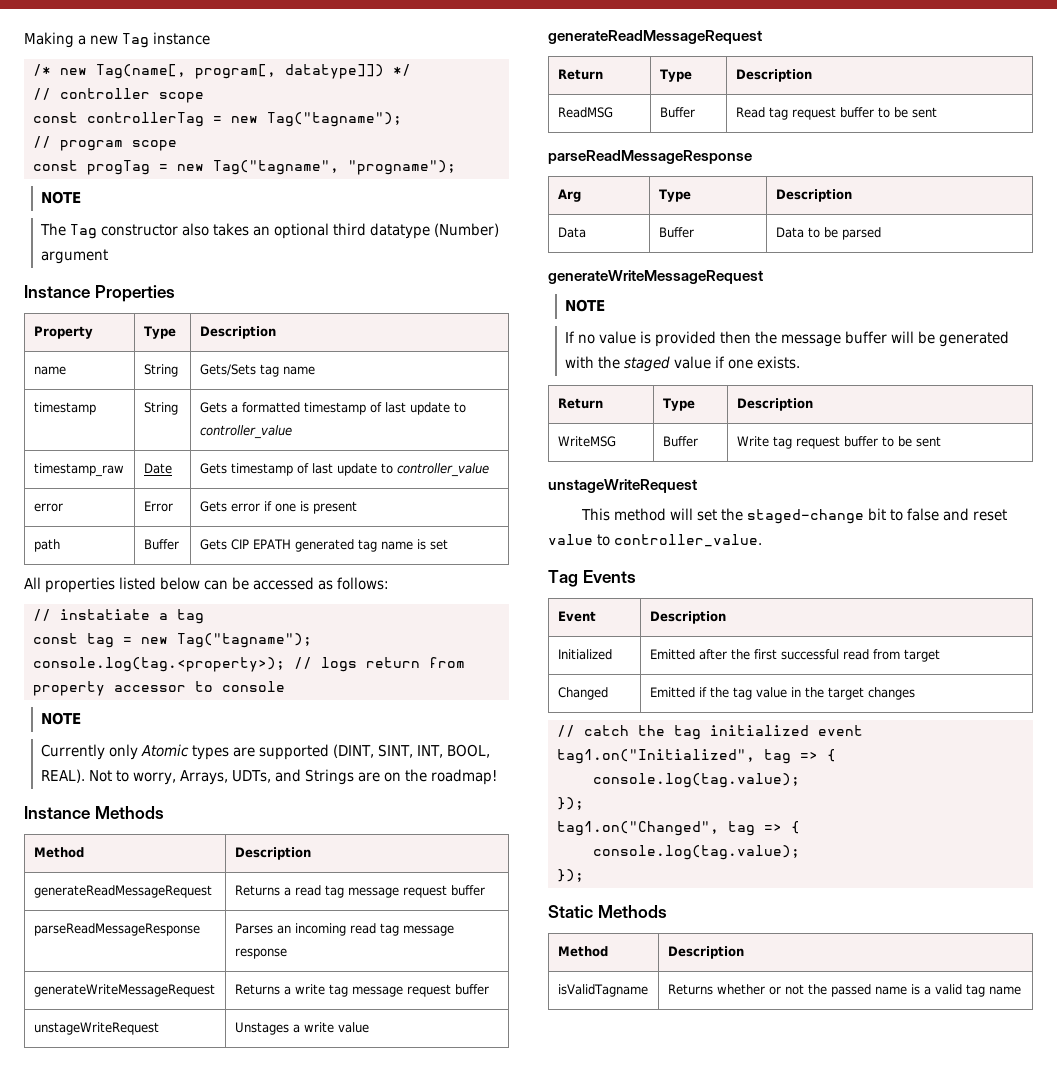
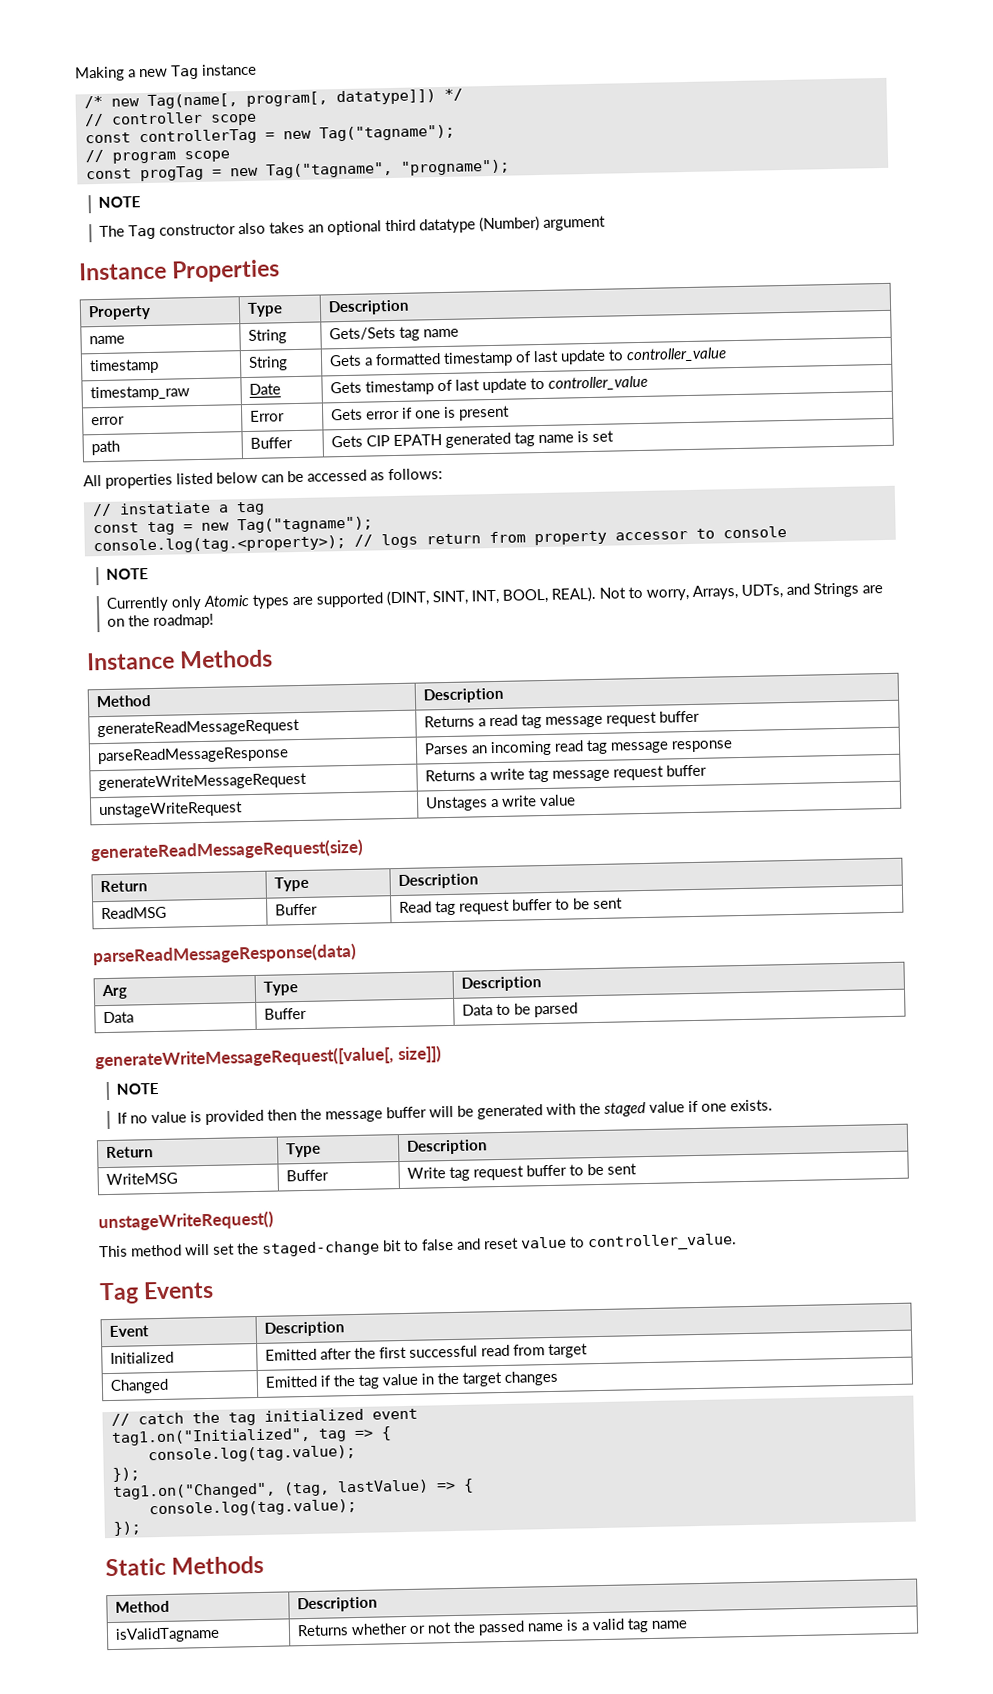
  unstageWriteRequest | Unstages a write value
- generateReadMessageRequest
+ generateReadMessageRequest(size)
  ReadMSG | Buffer | Read tag request buffer to be sent
- parseReadMessageResponse
+ parseReadMessageResponse(data)
  Data | Buffer | Data to be parsed
- generateWriteMessageRequest
+ generateWriteMessageRequest([value[, size]])
  WriteMSG | Buffer | Write tag request buffer to be sent
- unstageWriteRequest
+ unstageWriteRequest()
- tag1.on("Changed", tag => {
+ tag1.on("Changed", (tag, lastValue) => {

